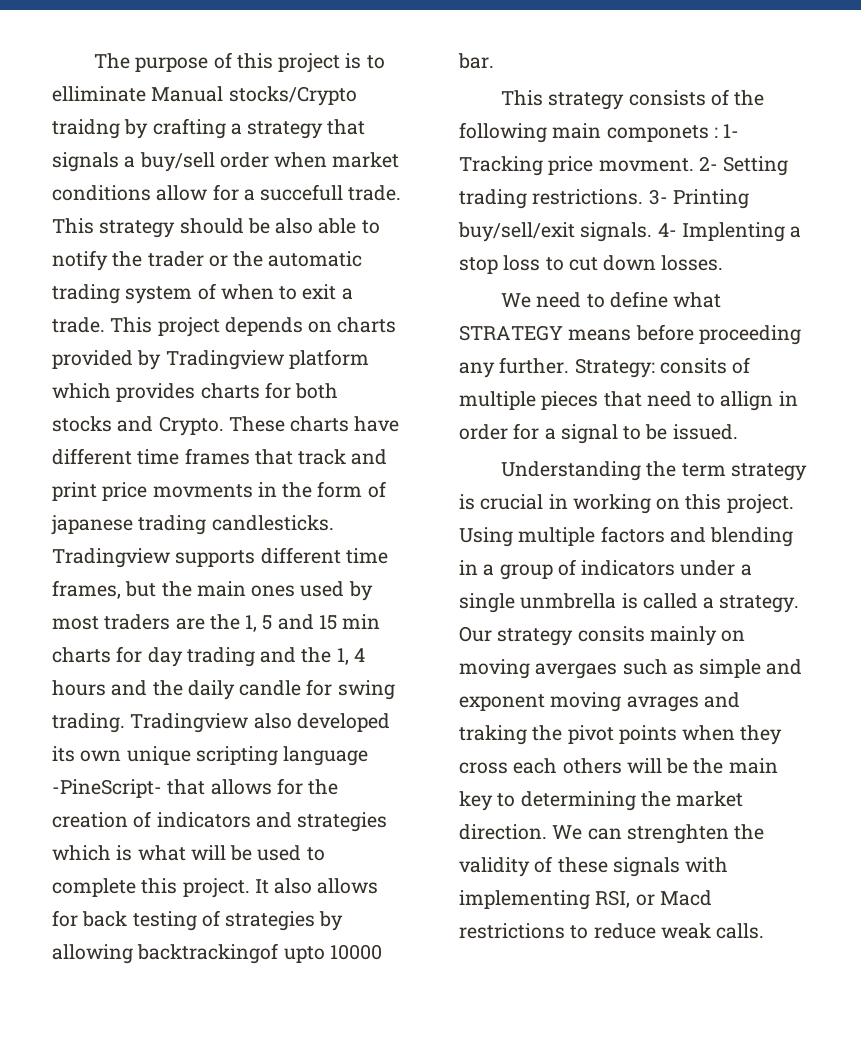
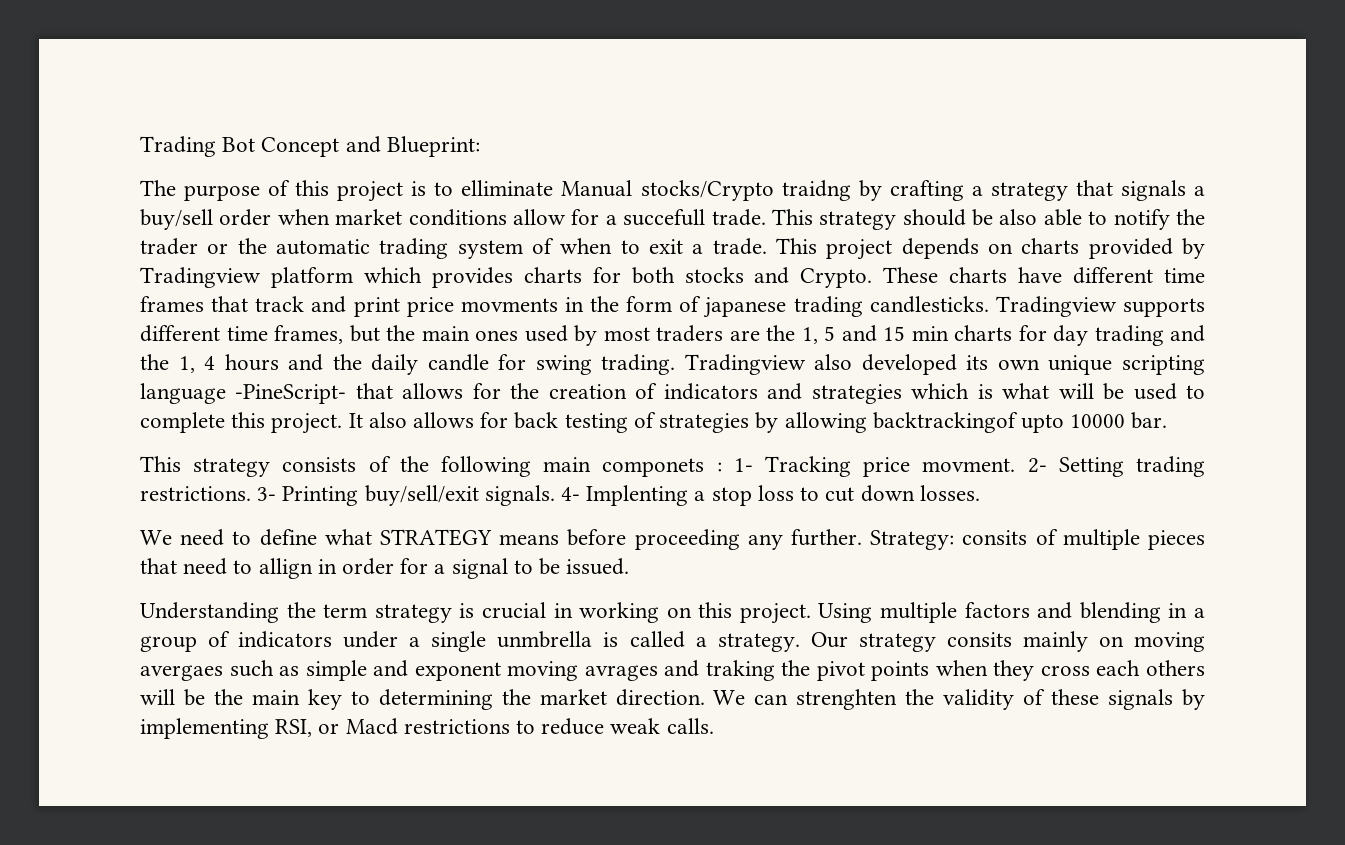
+ Trading Bot Concept and Blueprint:
- We can strenghten the validity of these signals with implementing RSI, or Macd restrictions to reduce weak calls.
+ We can strenghten the validity of these signals by implementing RSI, or Macd restrictions to reduce weak calls.

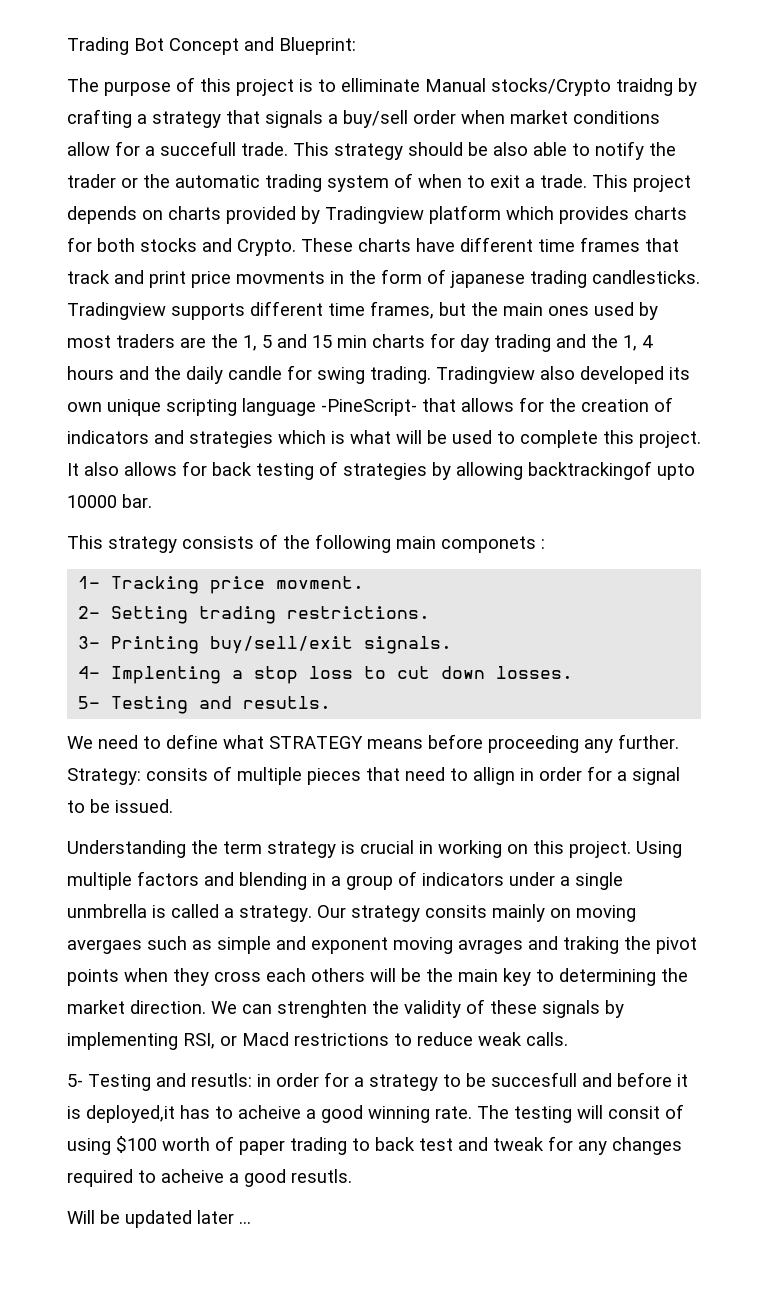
- This strategy consists of the following main componets : 1- Tracking price movment. 2- Setting trading restrictions. 3- Printing buy/sell/exit signals. 4- Implenting a stop loss to cut down losses.
+ This strategy consists of the following main componets :
+ 1- Tracking price movment.
+ 2- Setting trading restrictions.
+ 3- Printing buy/sell/exit signals.
+ 4- Implenting a stop loss to cut down losses.
+ 5- Testing and resutls.
+ 5- Testing and resutls: in order for a strategy to be succesfull and before it is deployed,it has to acheive a good winning rate. The testing will consit of using $100 worth of paper trading to back test and tweak for any changes required to acheive a good resutls.
+ Will be updated later ...

